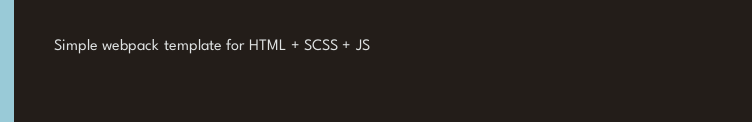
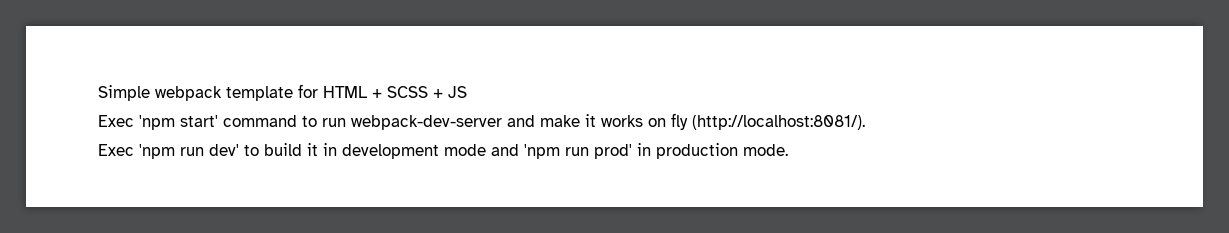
+ Exec 'npm start' command to run webpack-dev-server and make it works on fly (http://localhost:8081/).
+ Exec 'npm run dev' to build it in development mode and 'npm run prod' in production mode.

